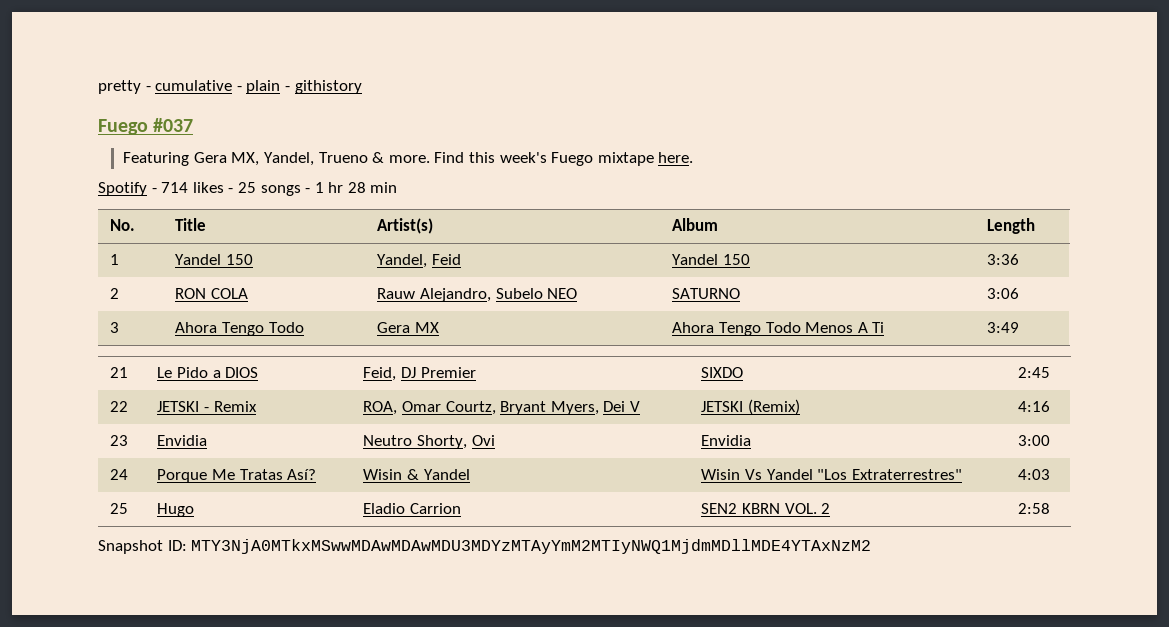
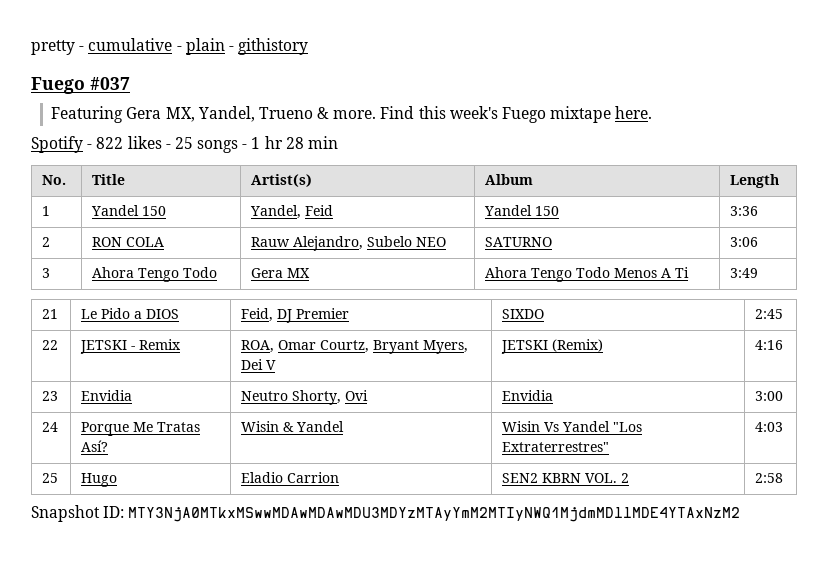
- Spotify - 714 likes - 25 songs - 1 hr 28 min
+ Spotify - 822 likes - 25 songs - 1 hr 28 min

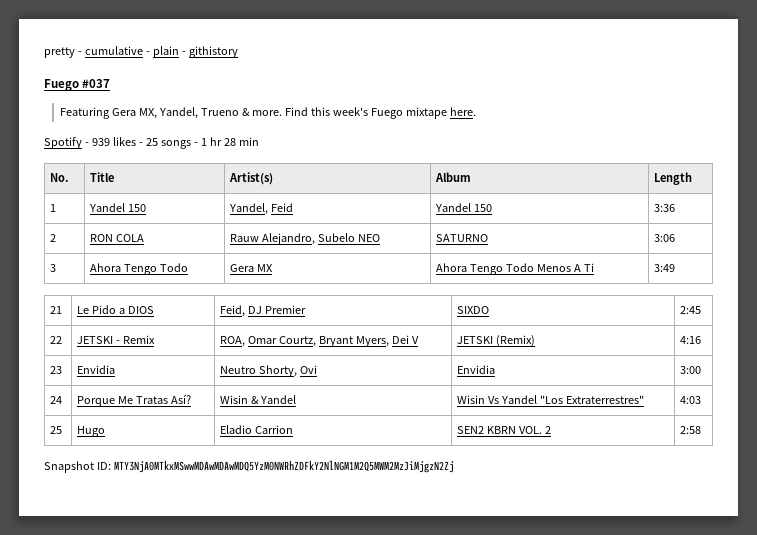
- Spotify - 822 likes - 25 songs - 1 hr 28 min
+ Spotify - 939 likes - 25 songs - 1 hr 28 min
- Snapshot ID: MTY3NjA0MTkxMSwwMDAwMDAwMDU3MDYzMTAyYmM2MTIyNWQ1MjdmMDllMDE4YTAxNzM2
+ Snapshot ID: MTY3NjA0MTkxMSwwMDAwMDAwMDQ5YzM0NWRhZDFkY2NlNGM1M2Q5MWM2MzJiMjgzN2Zj

